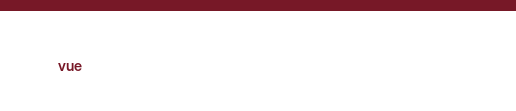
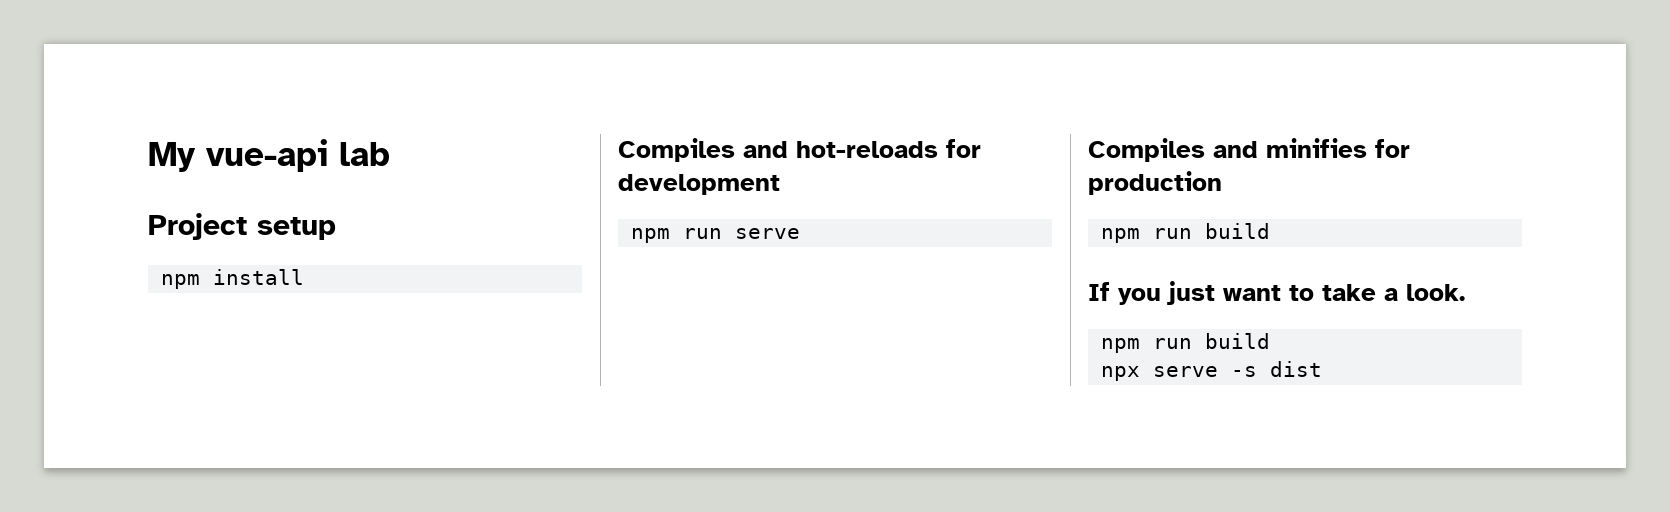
- vue
+ My vue-api lab
+ Project setup
+ npm install
+ Compiles and hot-reloads for development
+ npm run serve
+ Compiles and minifies for production
+ npm run build
+ If you just want to take a look.
+ npm run build
+ npx serve -s dist

